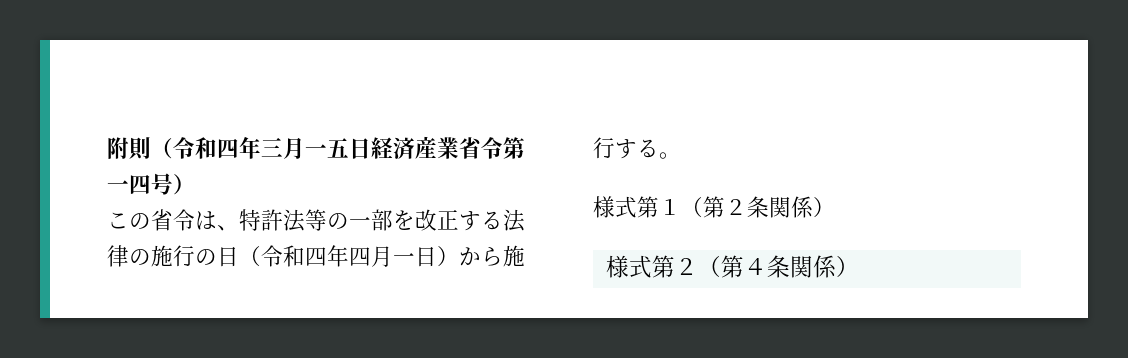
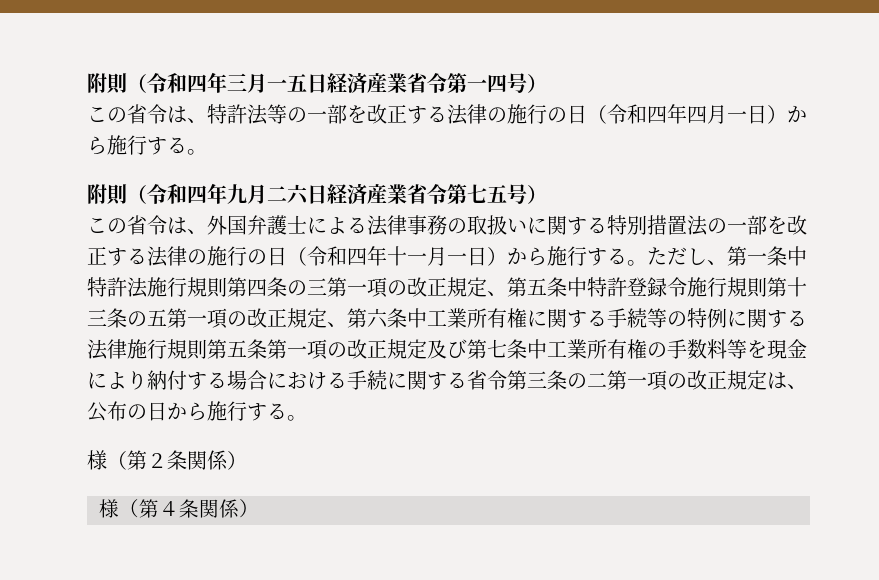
- 様式第１（第２条関係）
+ 附則（令和四年九月二六日経済産業省令第七五号）
+ この省令は、外国弁護士による法律事務の取扱いに関する特別措置法の一部を改正する法律の施行の日（令和四年十一月一日）から施行する。ただし、第一条中特許法施行規則第四条の三第一項の改正規定、第五条中特許登録令施行規則第十三条の五第一項の改正規定、第六条中工業所有権に関する手続等の特例に関する法律施行規則第五条第一項の改正規定及び第七条中工業所有権の手数料等を現金により納付する場合における手続に関する省令第三条の二第一項の改正規定は、公布の日から施行する。
+ 様（第２条関係）
- 様式第２（第４条関係）
+ 様（第４条関係）

